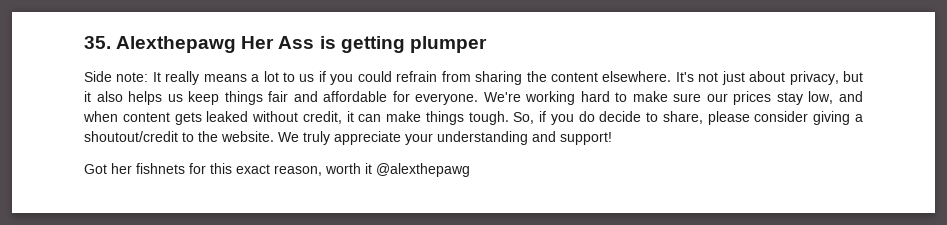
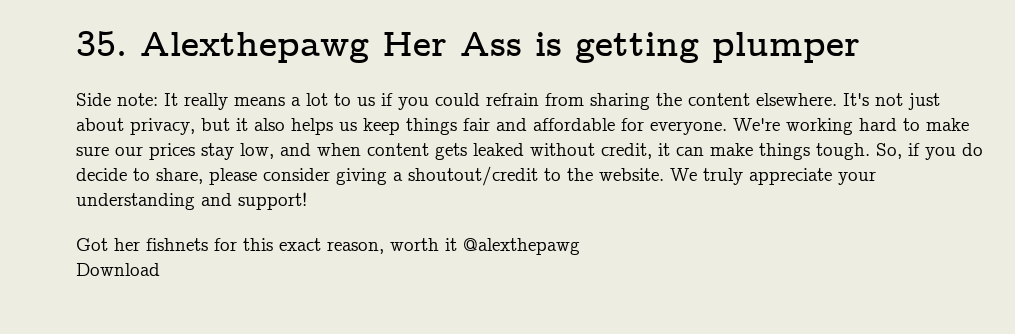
+ Download

